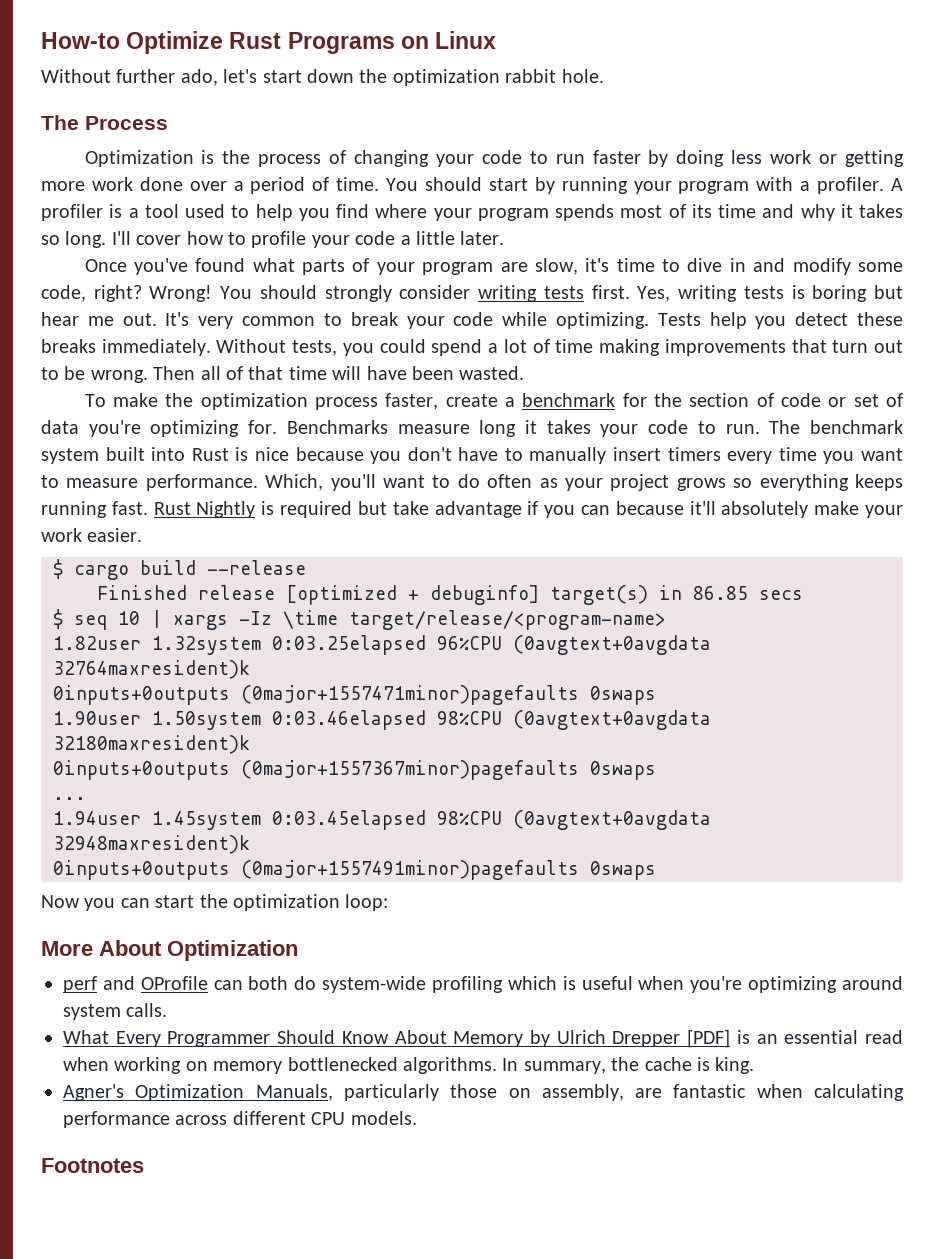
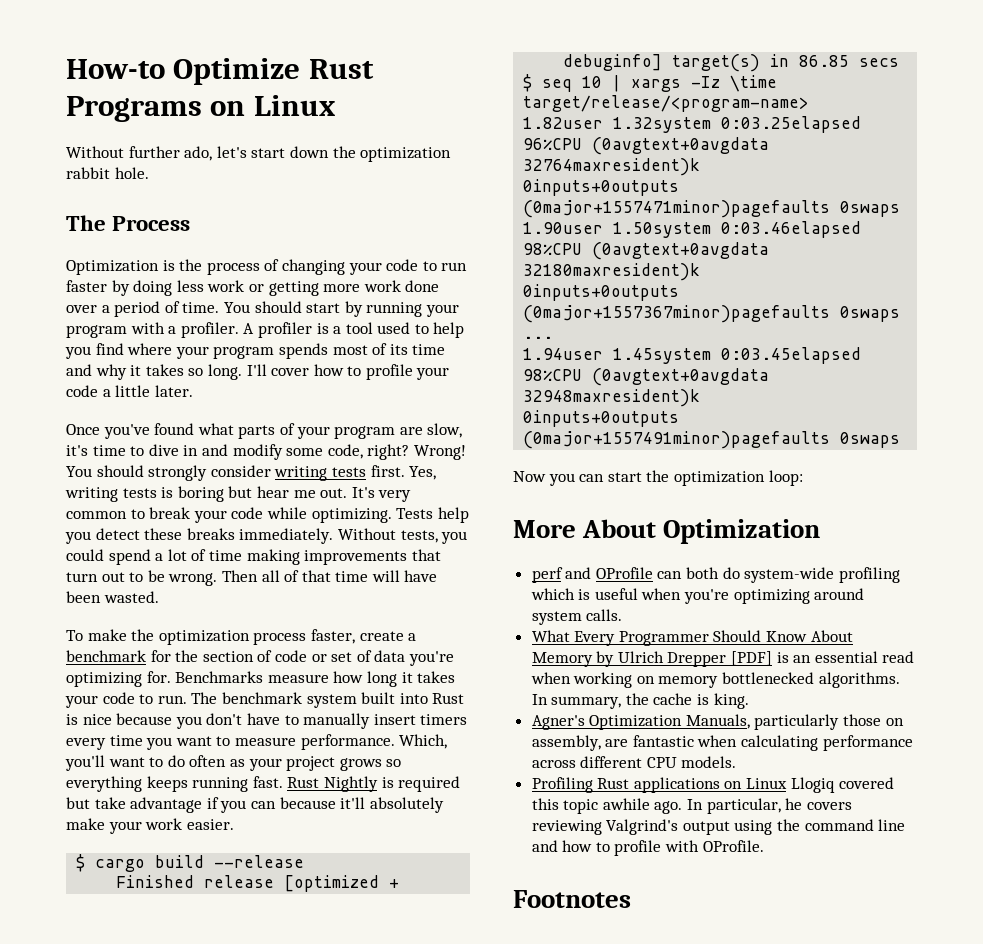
- Benchmarks measure long it takes your code to run.
+ Benchmarks measure how long it takes your code to run.
+ Profiling Rust applications on Linux Llogiq covered this topic awhile ago. In particular, he covers reviewing Valgrind's output using the command line and how to profile with OProfile.

